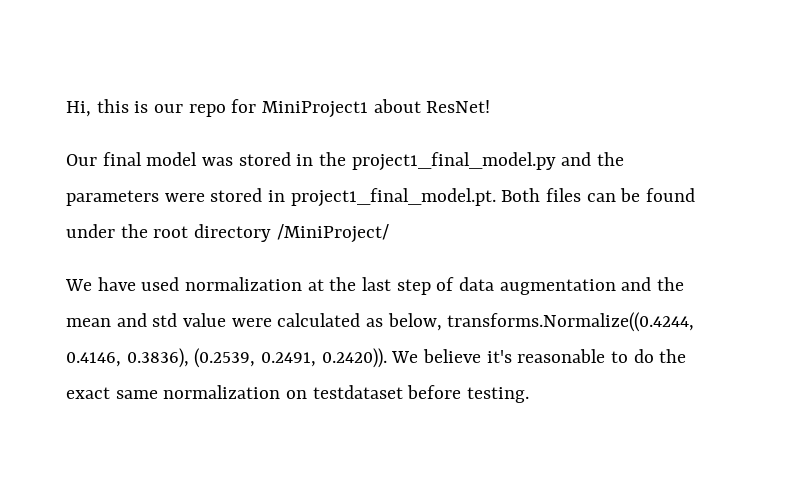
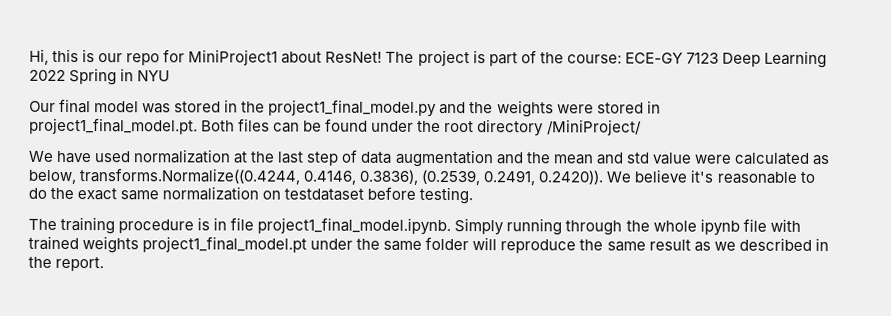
+ The project is part of the course: ECE-GY 7123 Deep Learning 2022 Spring in NYU
- Our final model was stored in the project1_final_model.py and the parameters were stored in project1_final_model.pt. Both files can be found under the root directory /MiniProject/
+ Our final model was stored in the project1_final_model.py and the weights were stored in project1_final_model.pt. Both files can be found under the root directory /MiniProject/
+ The training procedure is in file project1_final_model.ipynb. Simply running through the whole ipynb file with trained weights project1_final_model.pt under the same folder will reproduce the same result as we described in the report.

